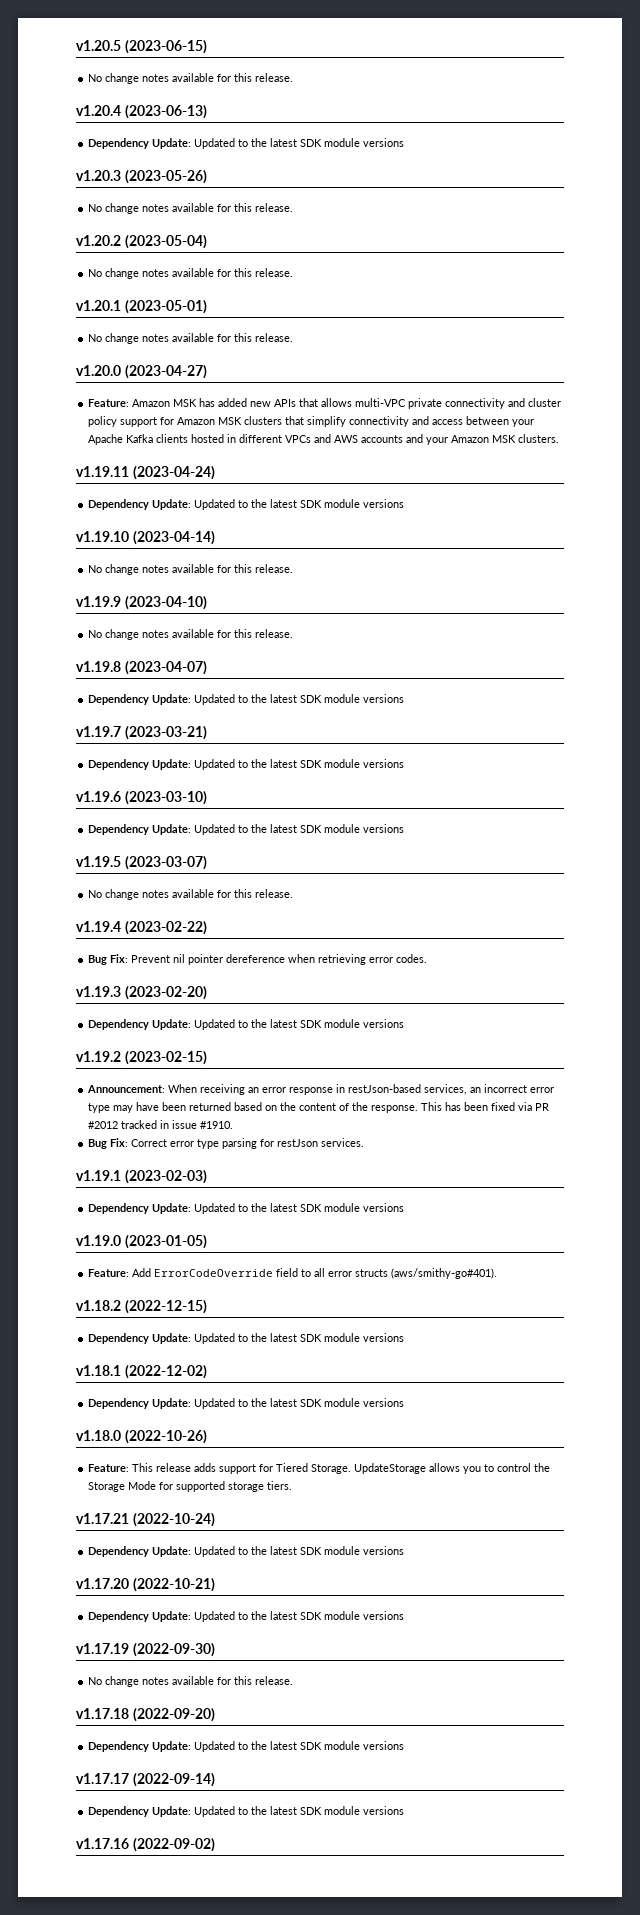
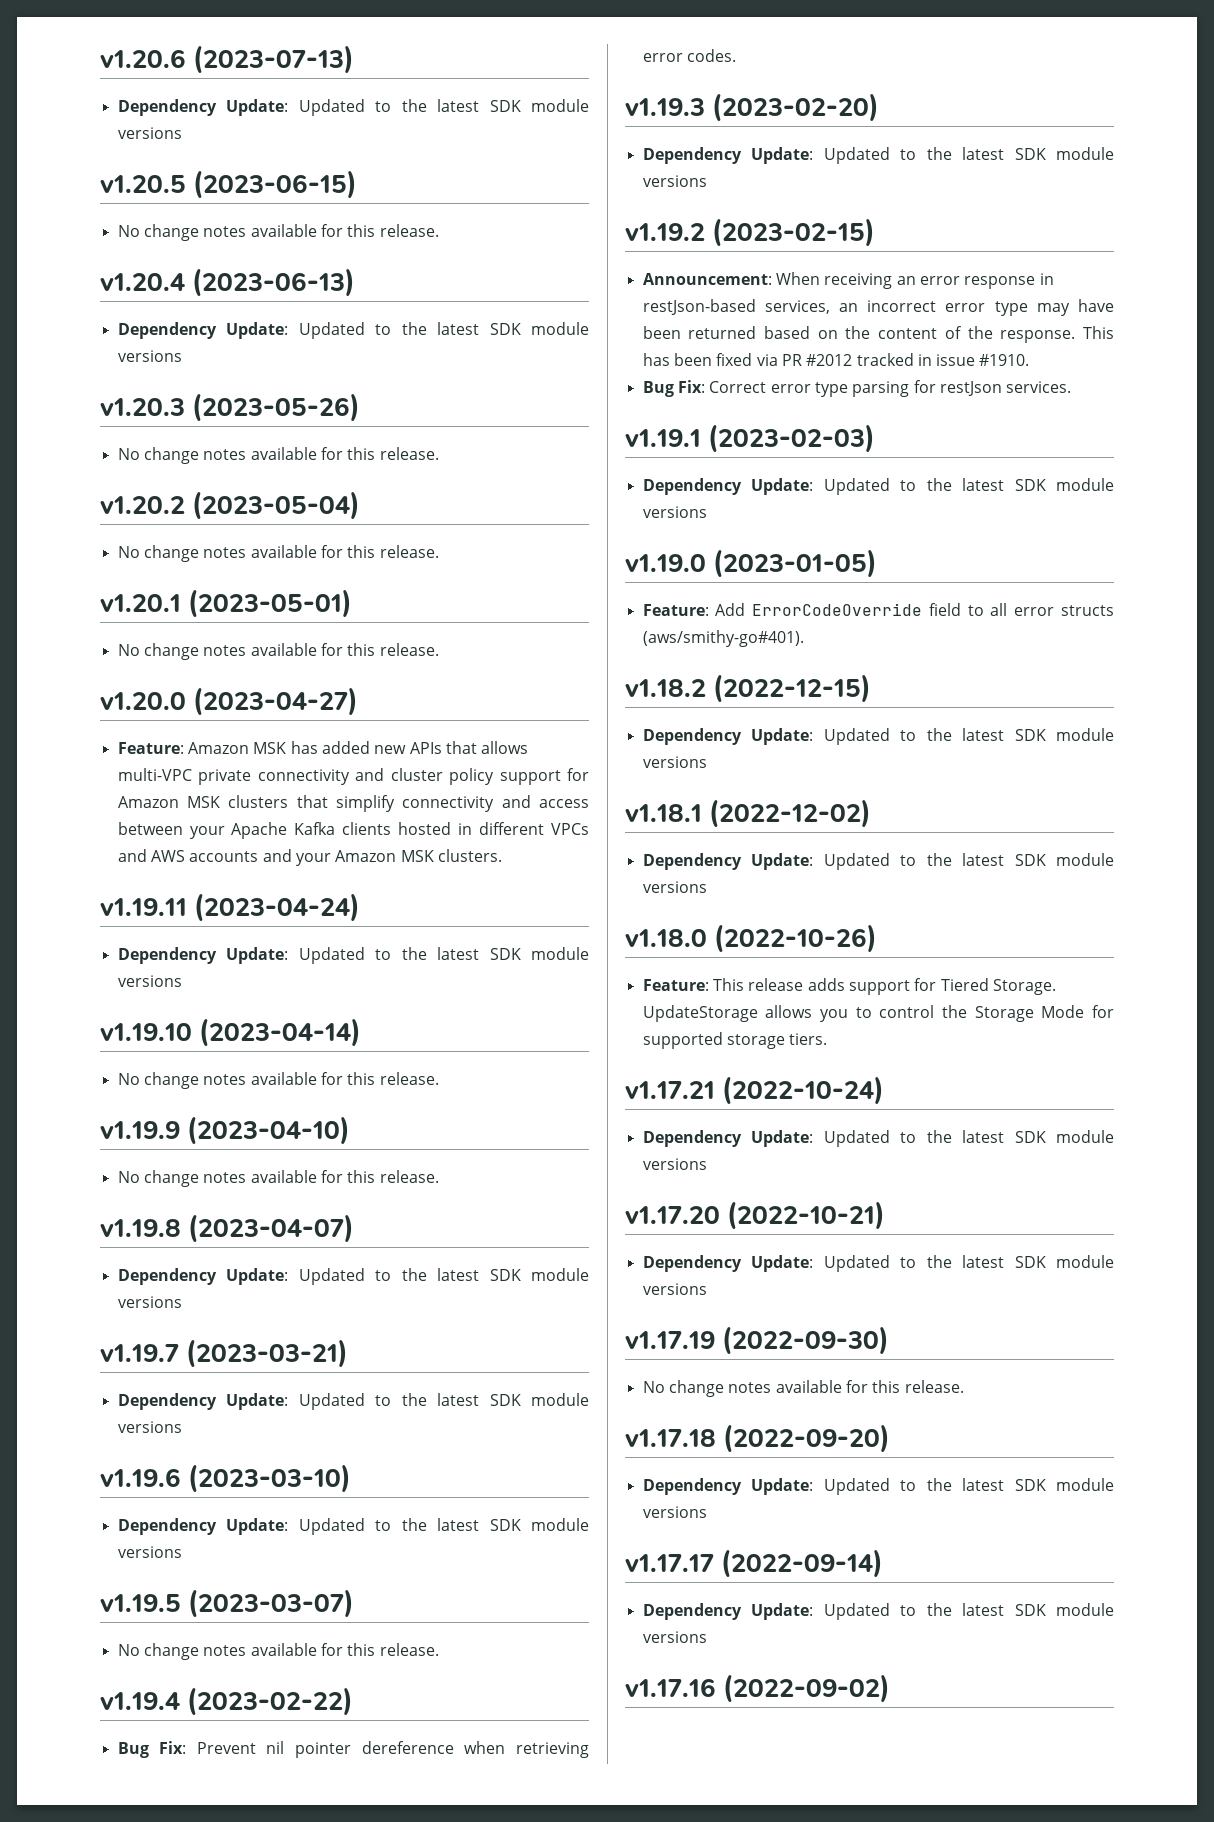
+ v1.20.6 (2023-07-13)
+ Dependency Update: Updated to the latest SDK module versions

